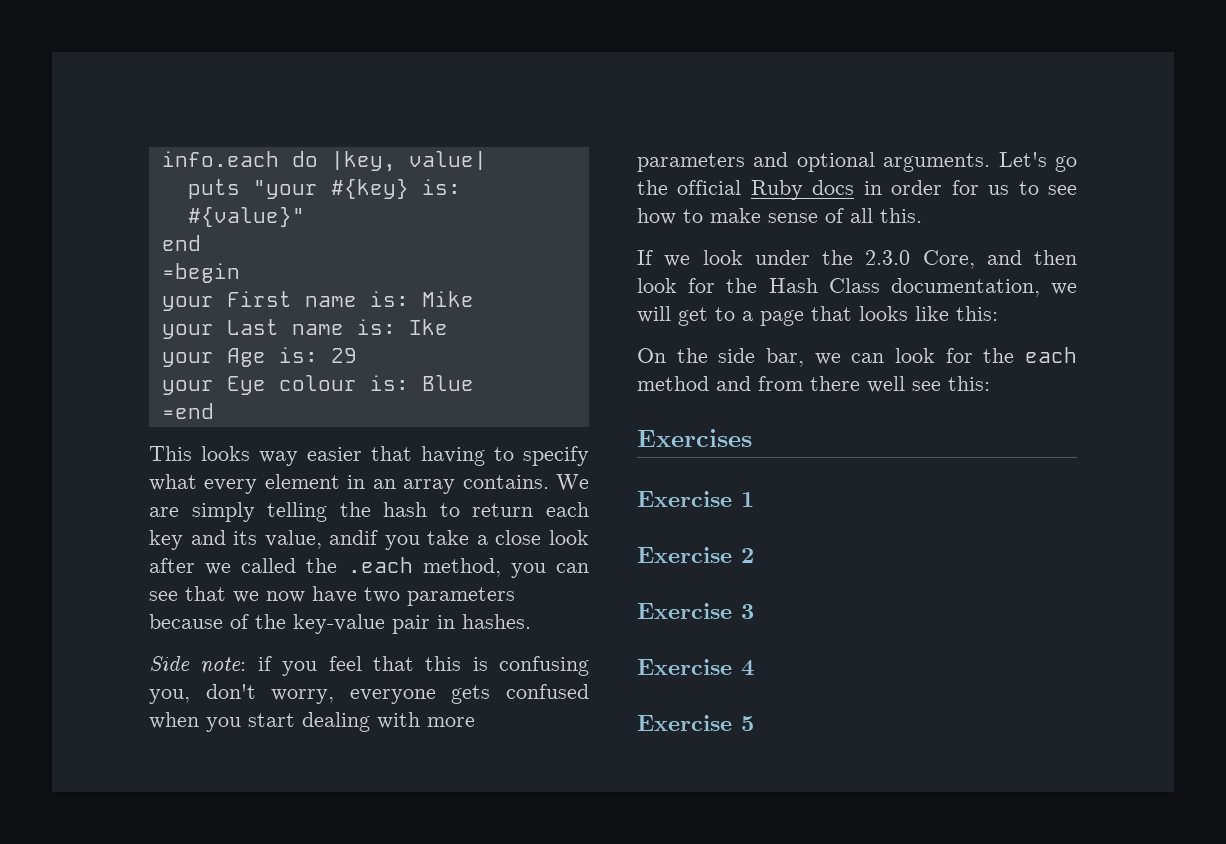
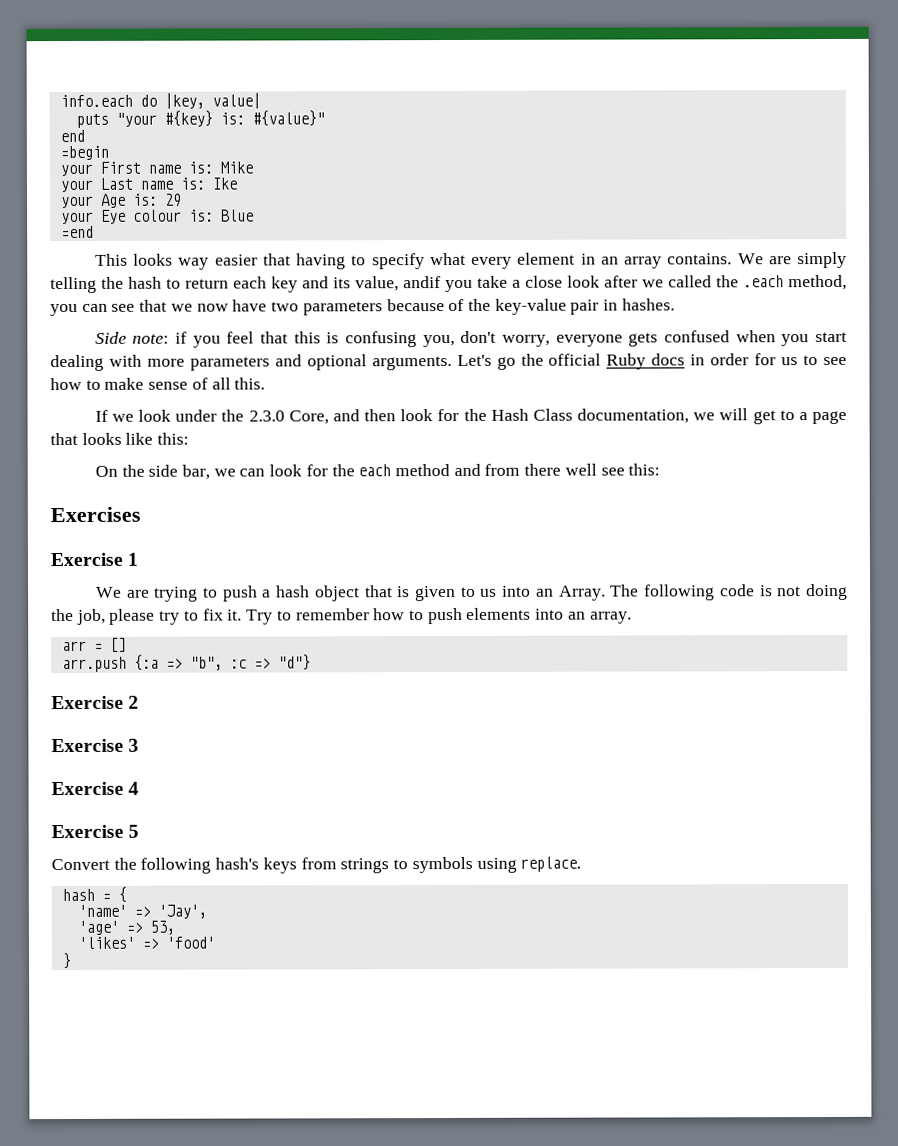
+ We are trying to push a hash object that is given to us into an Array. The following code is not doing the job, please try to fix it. Try to remember how to push elements into an array.
+ arr = []
+ arr.push {:a => "b", :c => "d"}
+ Convert the following hash's keys from strings to symbols using replace.
+ hash = {
+ 'name' => 'Jay',
+ 'age' => 53,
+ 'likes' => 'food'
+ }

